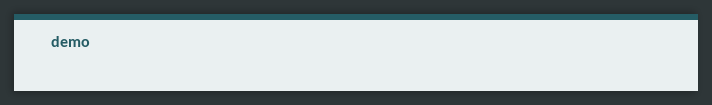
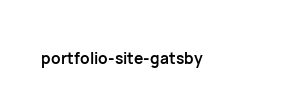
- demo
+ portfolio-site-gatsby

